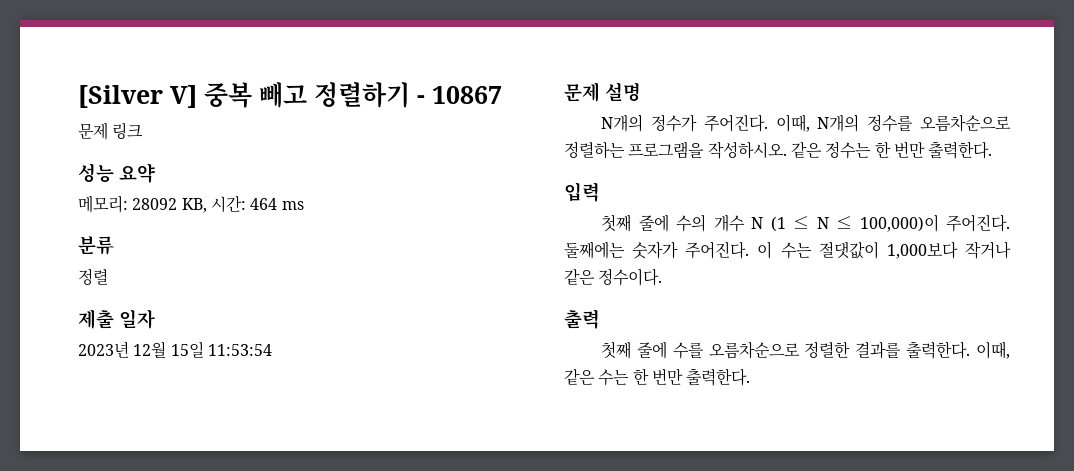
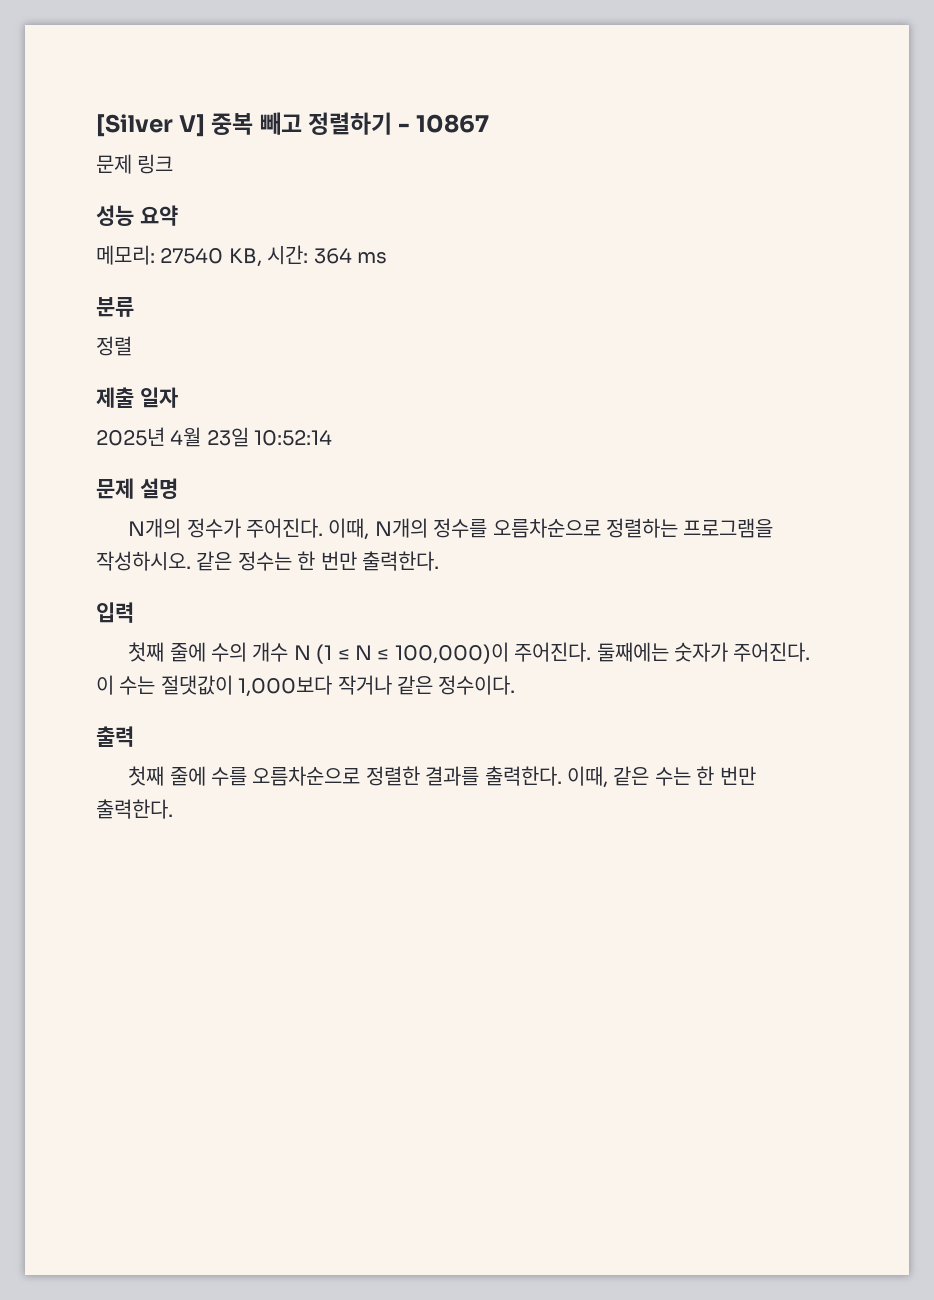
- 메모리: 28092 KB, 시간: 464 ms
+ 메모리: 27540 KB, 시간: 364 ms
- 2023년 12월 15일 11:53:54
+ 2025년 4월 23일 10:52:14

